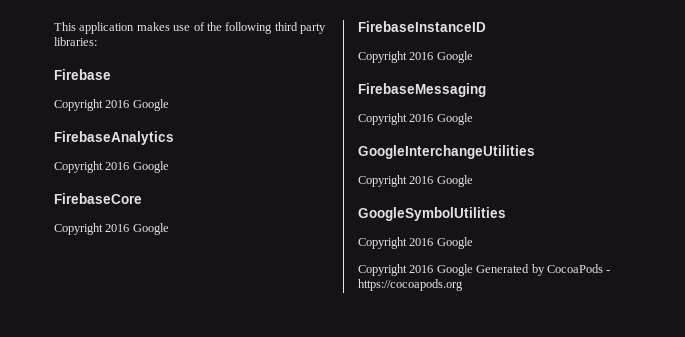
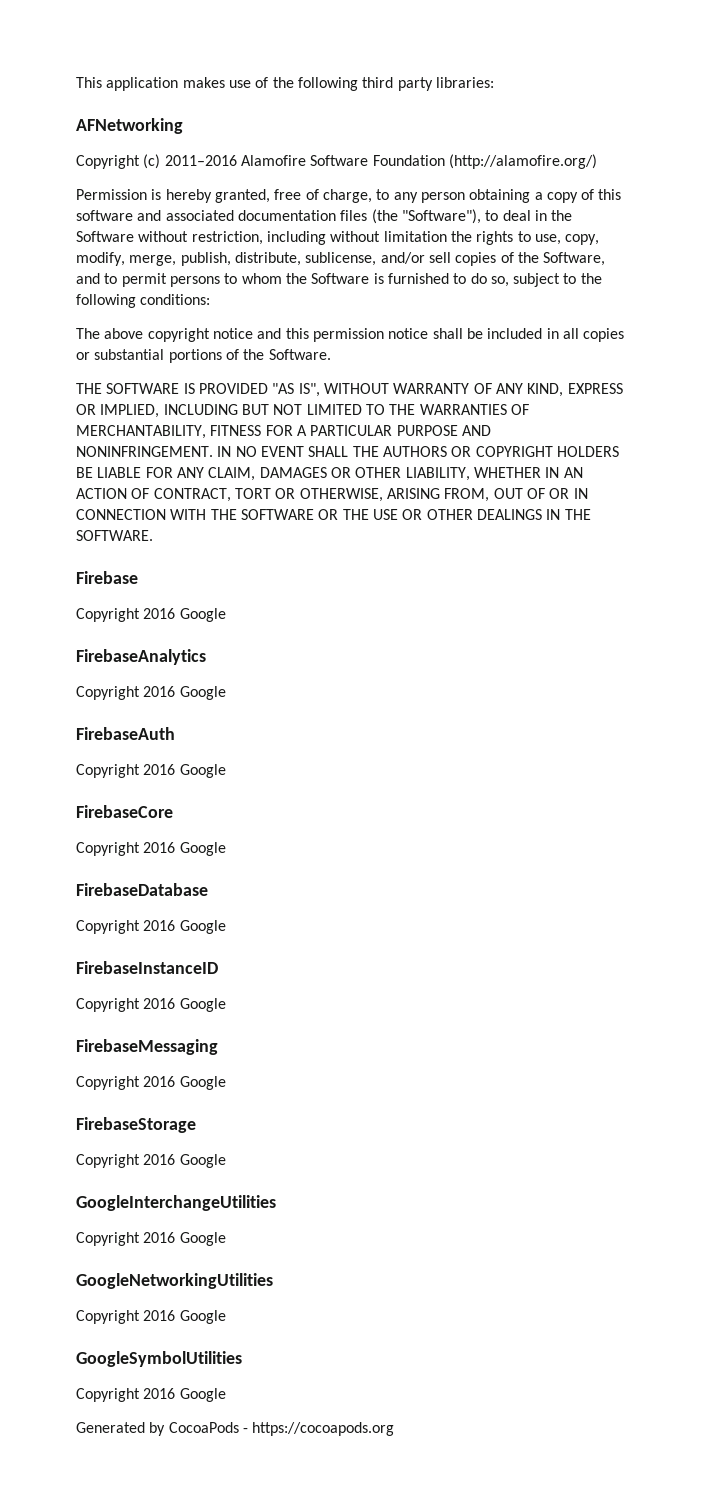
+ AFNetworking
+ Copyright (c) 2011–2016 Alamofire Software Foundation (http://alamofire.org/)
+ Permission is hereby granted, free of charge, to any person obtaining a copy of this software and associated documentation files (the "Software"), to deal in the Software without restriction, including without limitation the rights to use, copy, modify, merge, publish, distribute, sublicense, and/or sell copies of the Software, and to permit persons to whom the Software is furnished to do so, subject to the following conditions:
+ The above copyright notice and this permission notice shall be included in all copies or substantial portions of the Software.
+ THE SOFTWARE IS PROVIDED "AS IS", WITHOUT WARRANTY OF ANY KIND, EXPRESS OR IMPLIED, INCLUDING BUT NOT LIMITED TO THE WARRANTIES OF MERCHANTABILITY, FITNESS FOR A PARTICULAR PURPOSE AND NONINFRINGEMENT. IN NO EVENT SHALL THE AUTHORS OR COPYRIGHT HOLDERS BE LIABLE FOR ANY CLAIM, DAMAGES OR OTHER LIABILITY, WHETHER IN AN ACTION OF CONTRACT, TORT OR OTHERWISE, ARISING FROM, OUT OF OR IN CONNECTION WITH THE SOFTWARE OR THE USE OR OTHER DEALINGS IN THE SOFTWARE.
+ FirebaseAuth
+ Copyright 2016 Google
+ FirebaseDatabase
+ Copyright 2016 Google
+ FirebaseStorage
+ Copyright 2016 Google
+ GoogleNetworkingUtilities
+ Copyright 2016 Google
- Copyright 2016 Google Generated by CocoaPods - https://cocoapods.org
+ Generated by CocoaPods - https://cocoapods.org

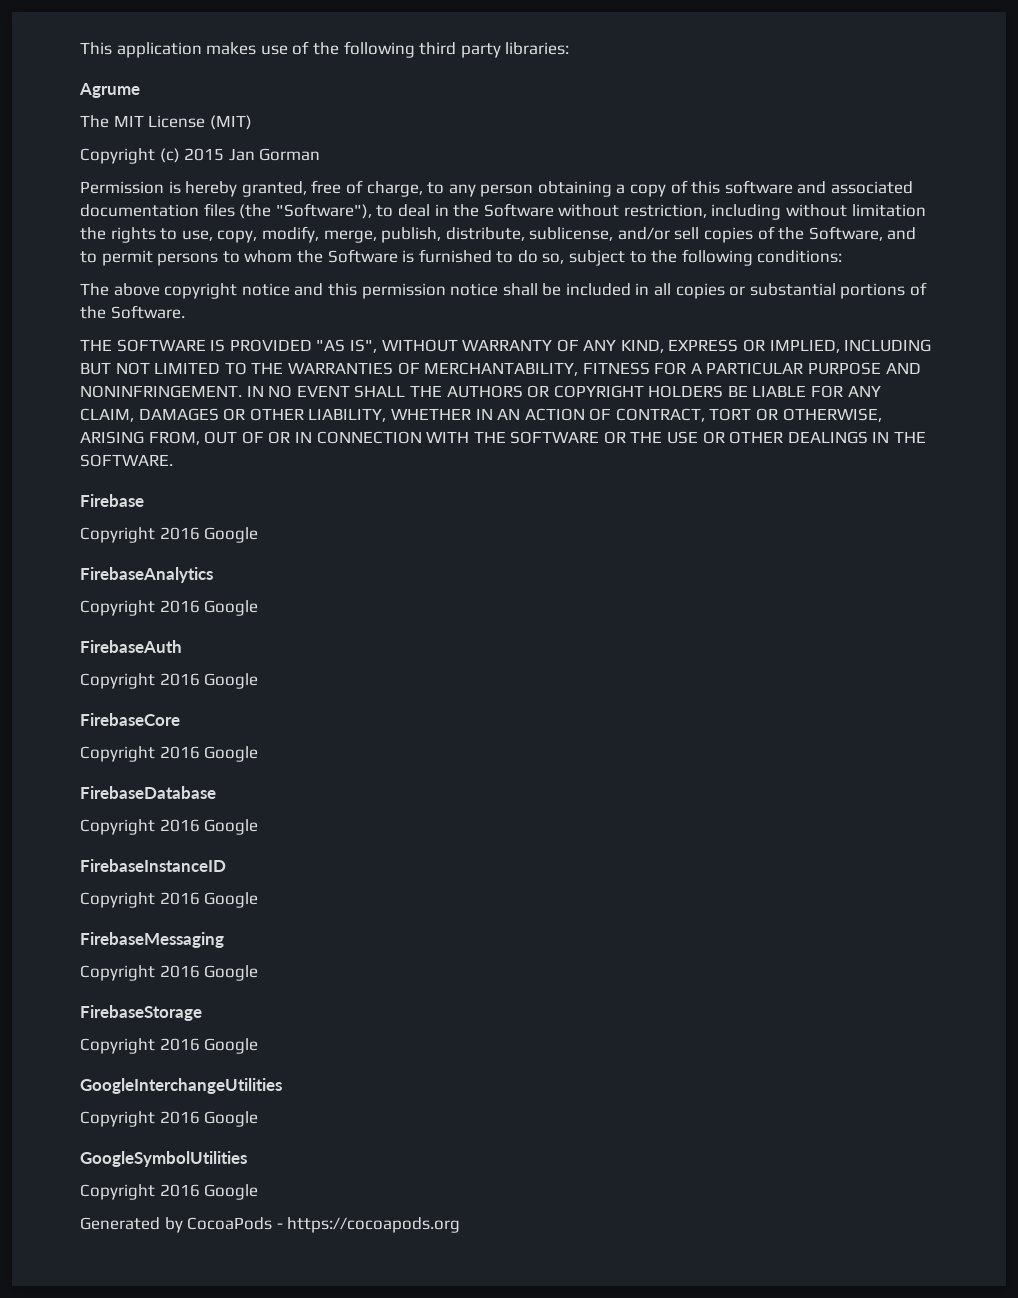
- AFNetworking
- Copyright (c) 2011–2016 Alamofire Software Foundation (http://alamofire.org/)
+ Agrume
+ The MIT License (MIT)
+ Copyright (c) 2015 Jan Gorman
- GoogleNetworkingUtilities
- Copyright 2016 Google

